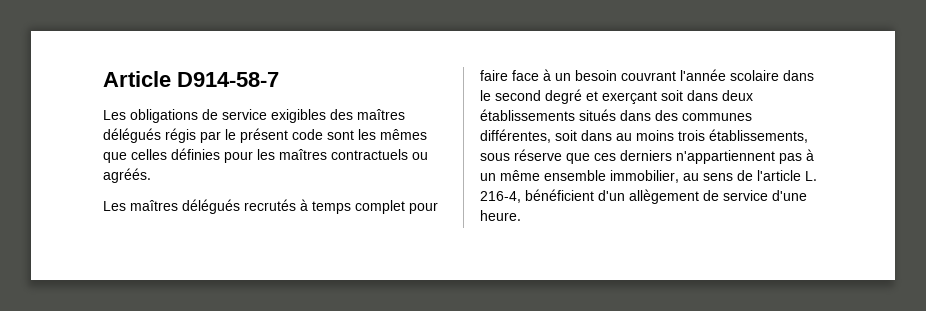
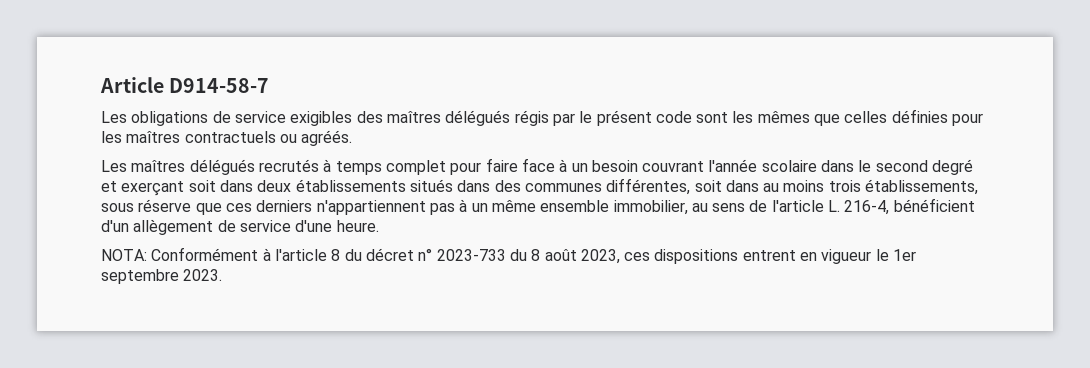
+ NOTA: Conformément à l'article 8 du décret n° 2023-733 du 8 août 2023, ces dispositions entrent en vigueur le 1er septembre 2023.

